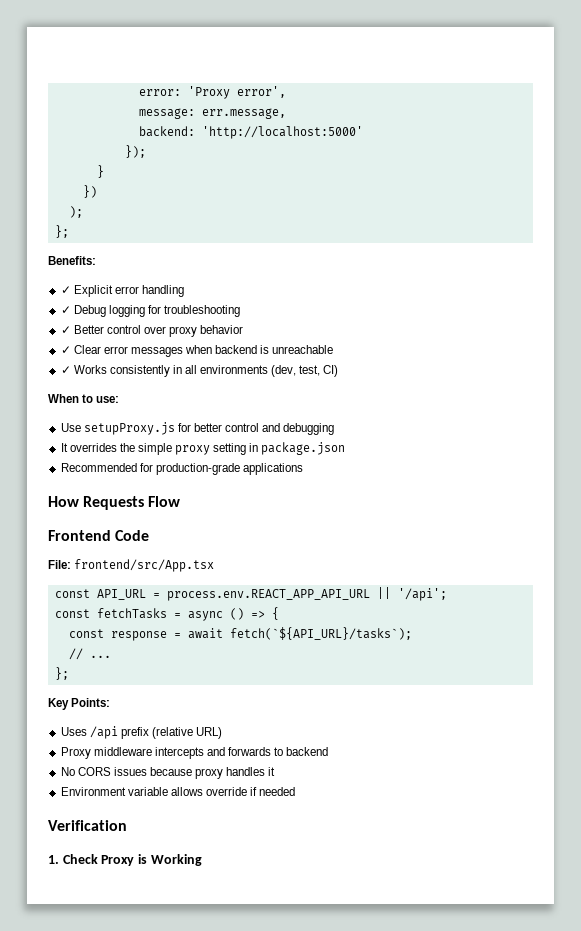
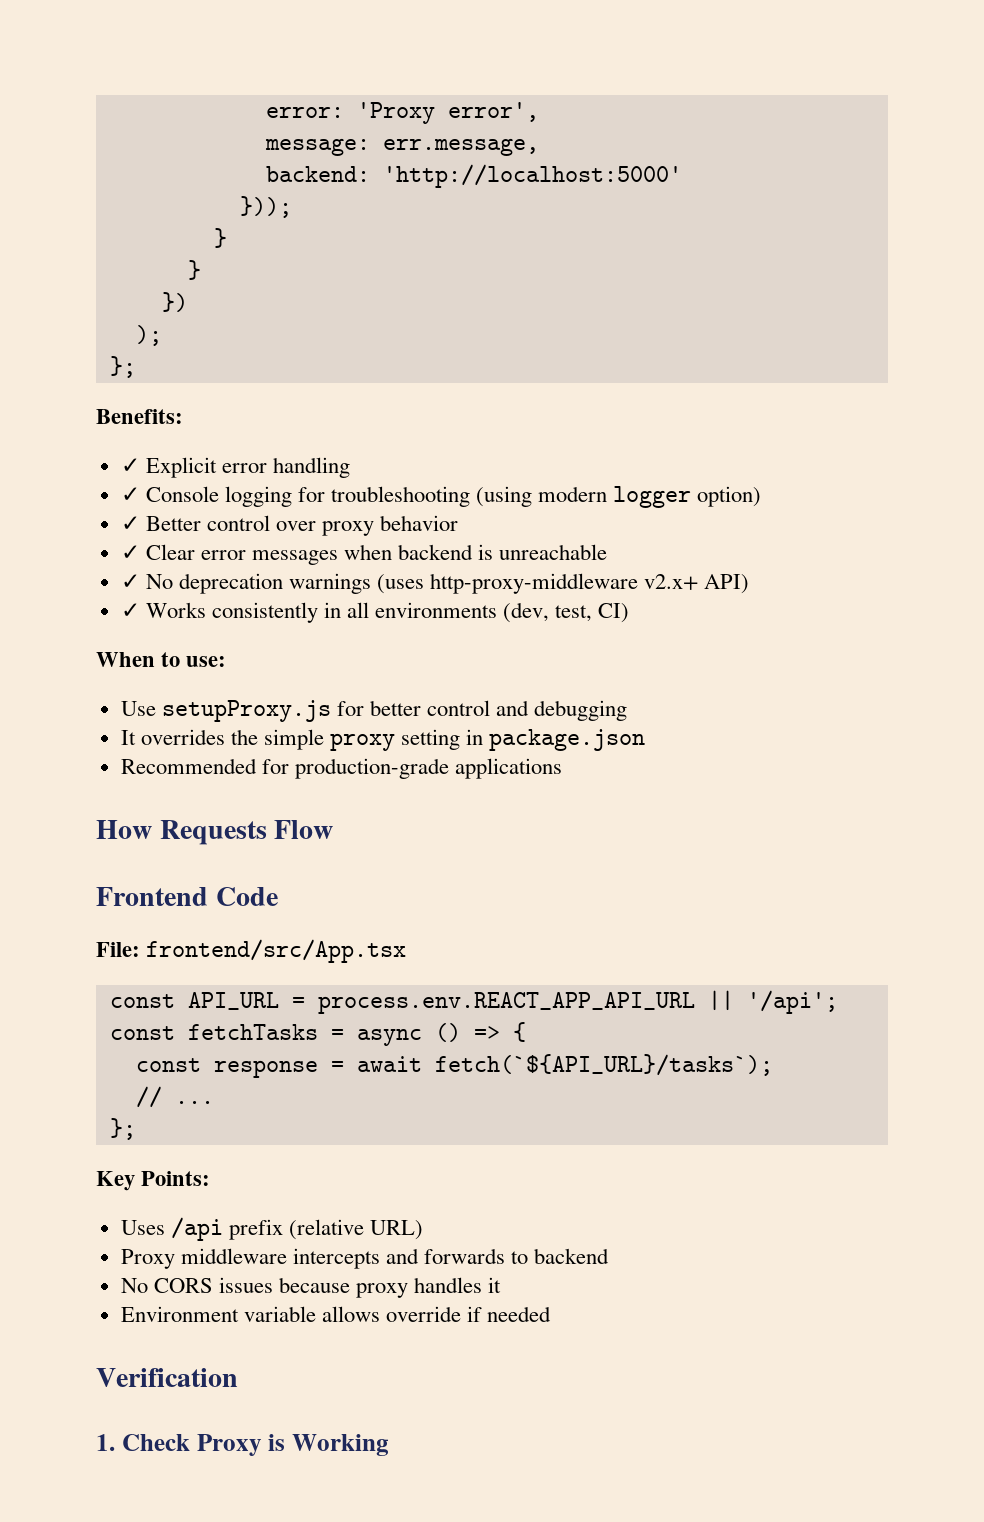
- });
+ }));
+ }
- ✓ Debug logging for troubleshooting
+ ✓ Console logging for troubleshooting (using modern logger option)
+ ✓ No deprecation warnings (uses http-proxy-middleware v2.x+ API)

